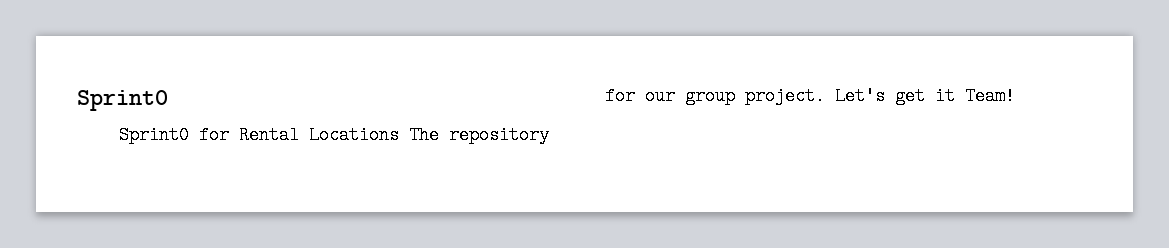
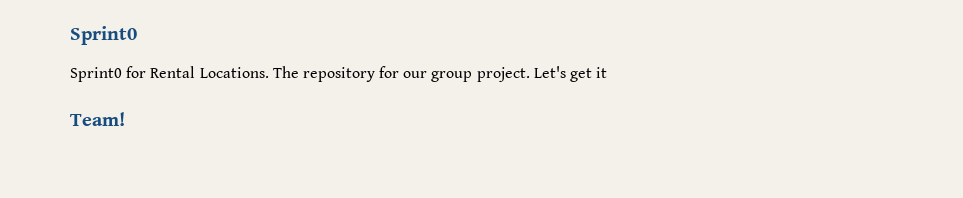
- Sprint0 for Rental Locations The repository for our group project.
+ Sprint0 for Rental Locations. The repository for our group project.
- Let's get it Team!
+ Let's get it
+ Team!

